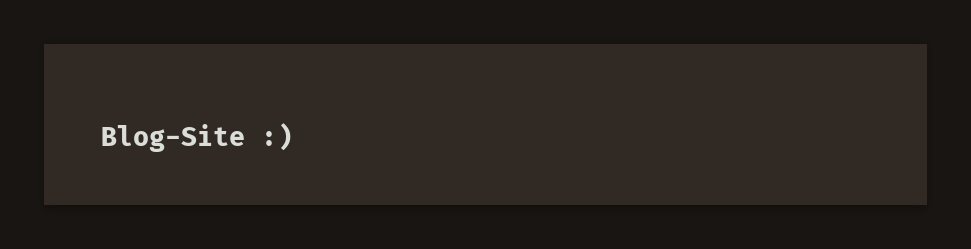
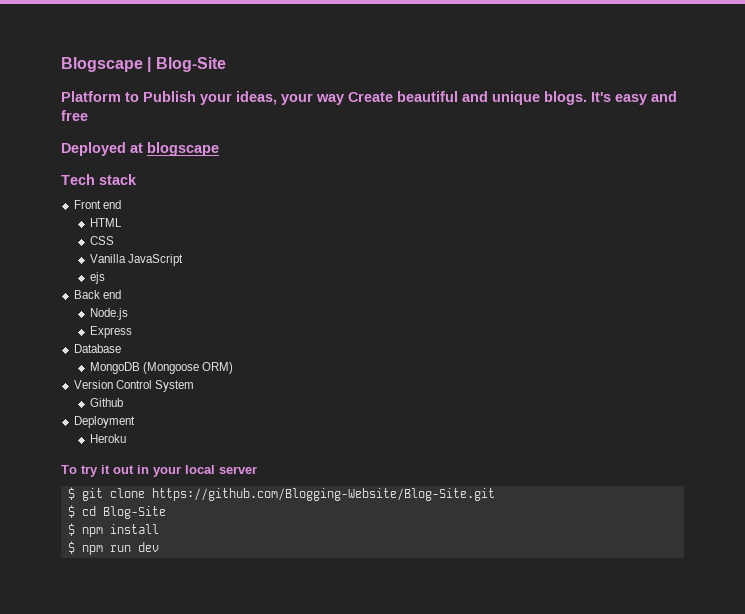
- Blog-Site :)
+ Blogscape | Blog-Site
+ Platform to Publish your ideas, your way Create beautiful and unique blogs. It's easy and free
+ Deployed at blogscape
+ Tech stack
+ Front end
+ HTML
+ CSS
+ Vanilla JavaScript
+ ejs
+ Back end
+ Node.js
+ Express
+ Database
+ MongoDB (Mongoose ORM)
+ Version Control System
+ Github
+ Deployment
+ Heroku
+ To try it out in your local server
+ $ git clone https://github.com/Blogging-Website/Blog-Site.git
+ $ cd Blog-Site
+ $ npm install
+ $ npm run dev

